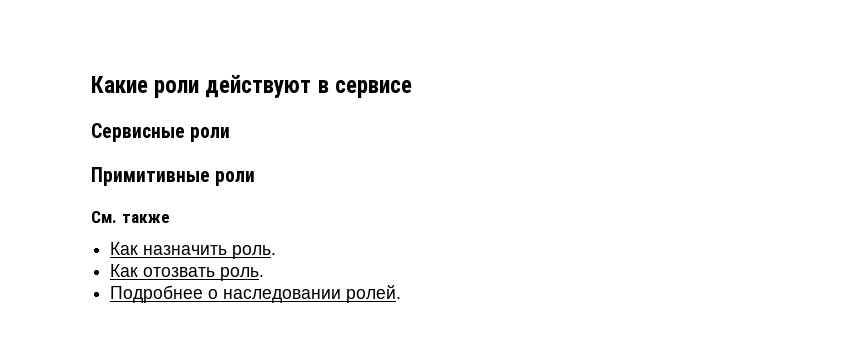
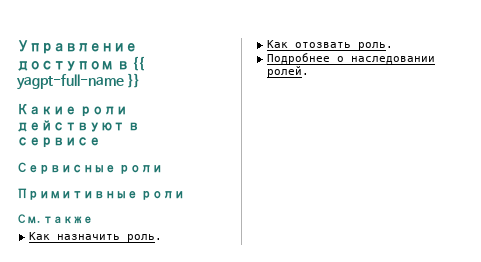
+ Управление доступом в {{ yagpt-full-name }}

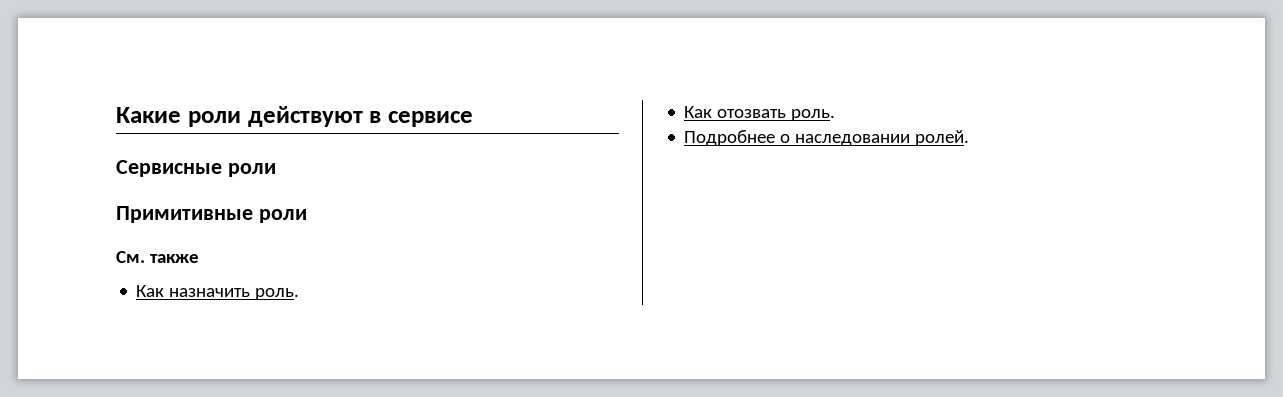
- Управление доступом в {{ yagpt-full-name }}

